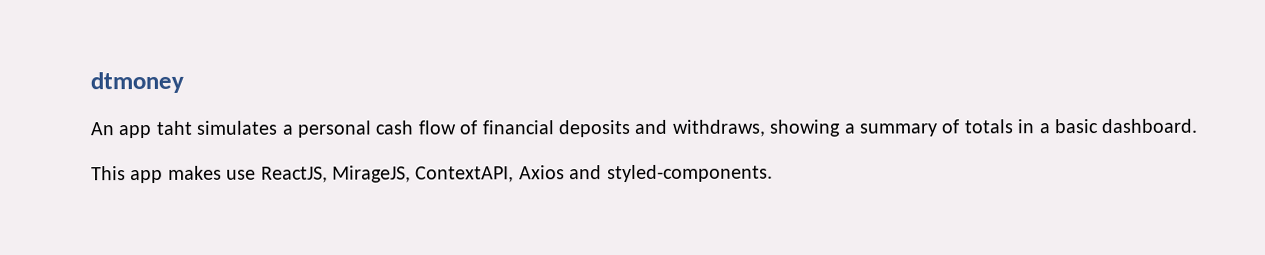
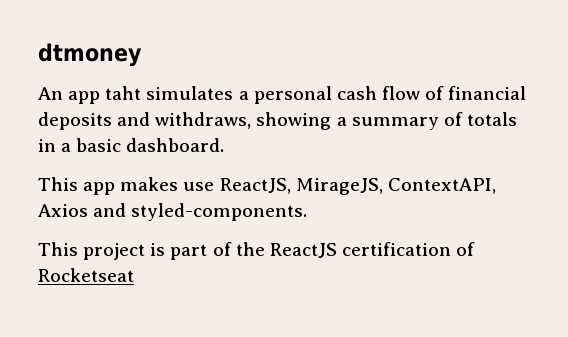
+ This project is part of the ReactJS certification of Rocketseat

